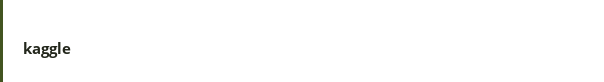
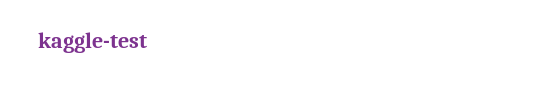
- kaggle
+ kaggle-test

